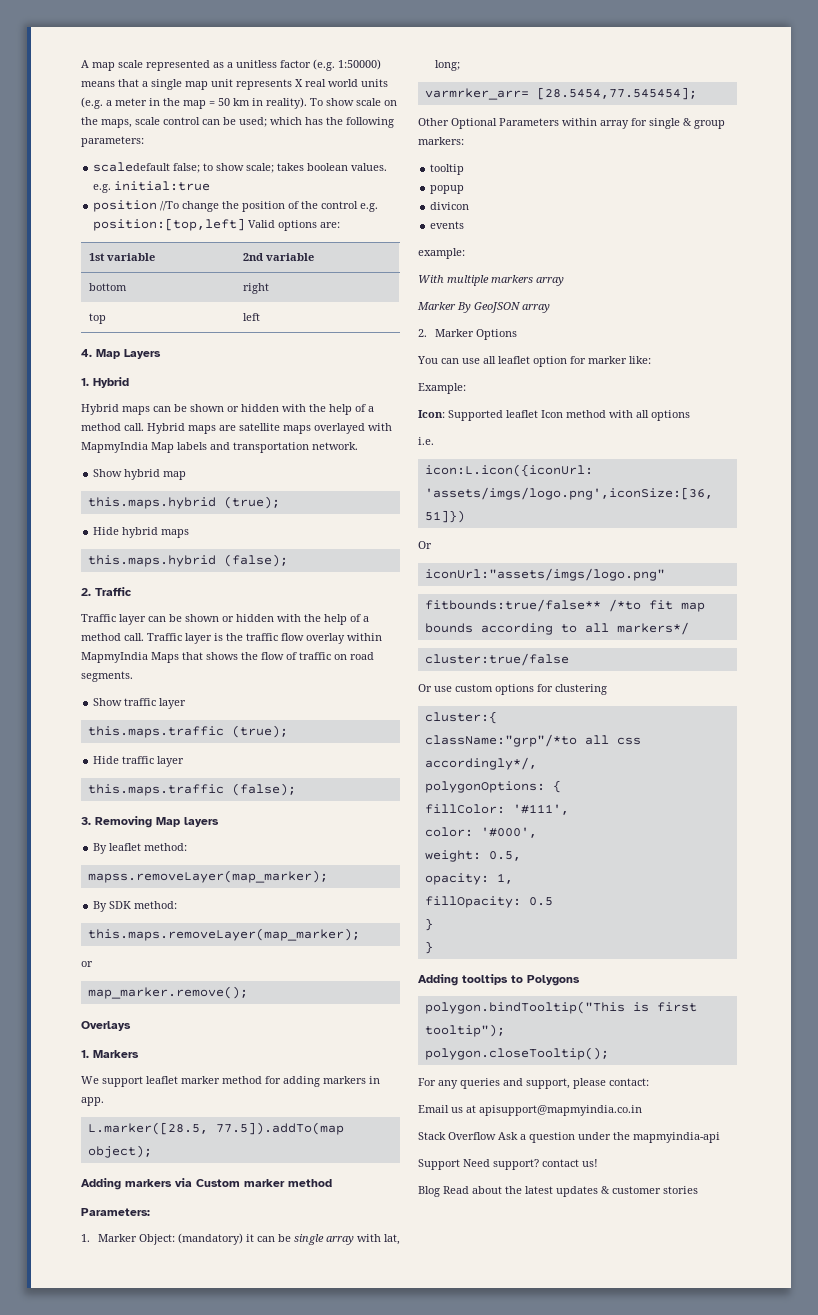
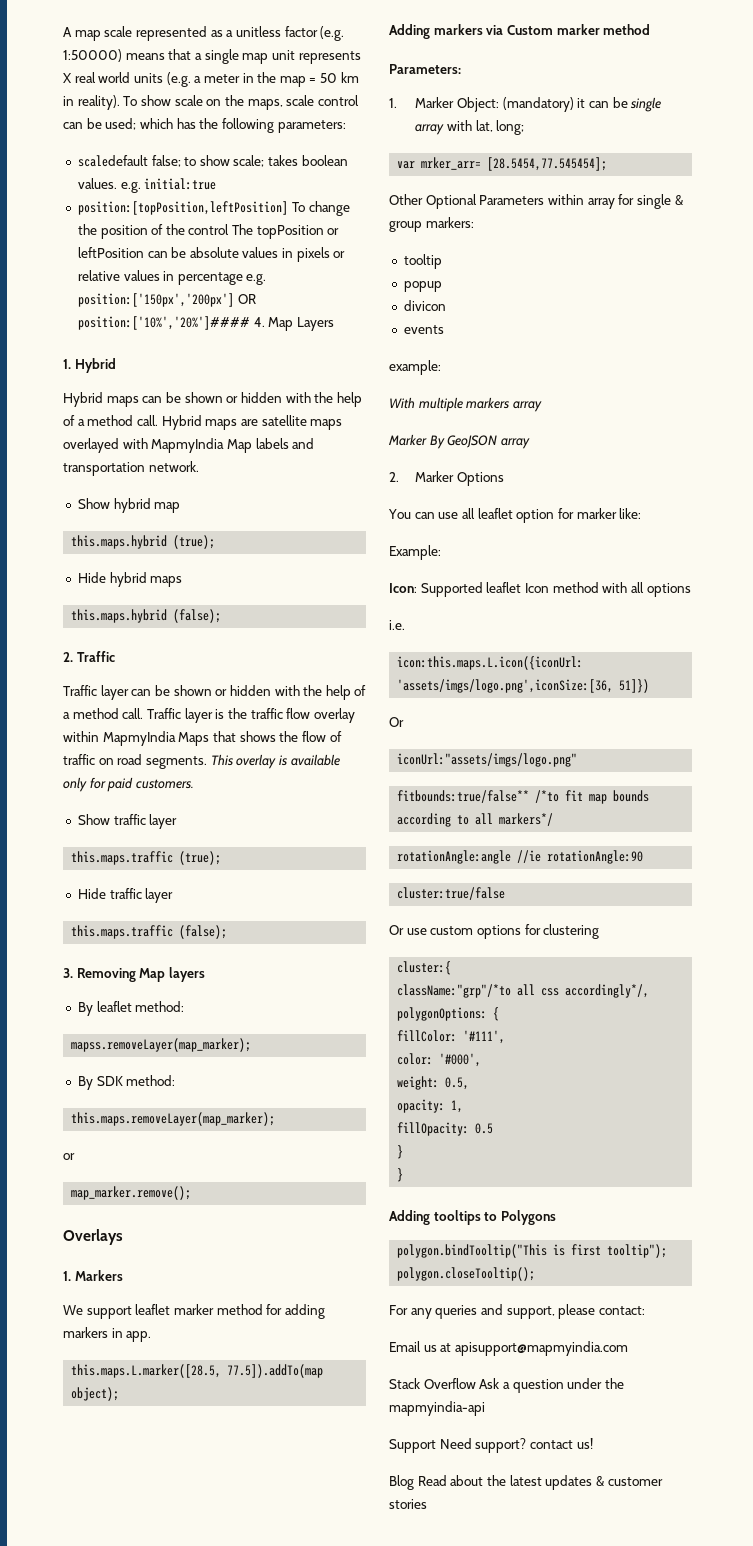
- position //To change the position of the control e.g. position:[top,left] Valid options are:
- 1st variable | 2nd variable
- bottom | right
- top | left
- 4. Map Layers
+ position:[topPosition,leftPosition] To change the position of the control The topPosition or leftPosition can be absolute values in pixels or relative values in percentage e.g. position:['150px','200px'] OR position:['10%','20%']#### 4. Map Layers
+ This overlay is available only for paid customers.
- L.marker([28.5, 77.5]).addTo(map object);
+ this.maps.L.marker([28.5, 77.5]).addTo(map object);
- varmrker_arr= [28.5454,77.545454];
+ var mrker_arr= [28.5454,77.545454];
- icon:L.icon({iconUrl: 'assets/imgs/logo.png',iconSize:[36, 51]})
+ icon:this.maps.L.icon({iconUrl: 'assets/imgs/logo.png',iconSize:[36, 51]})
+ rotationAngle:angle //ie rotationAngle:90
- Email us at apisupport@mapmyindia.co.in
+ Email us at apisupport@mapmyindia.com

